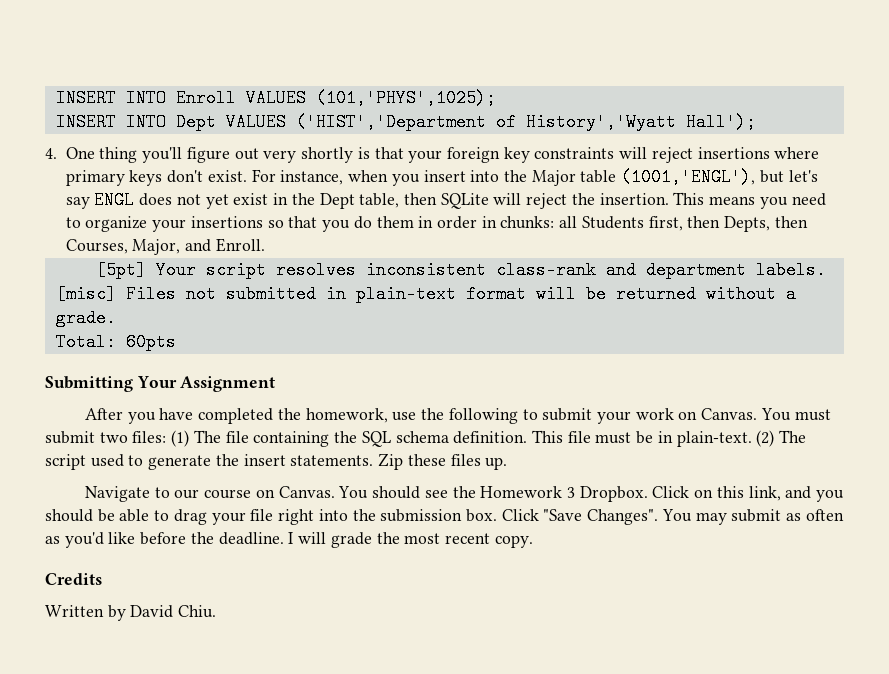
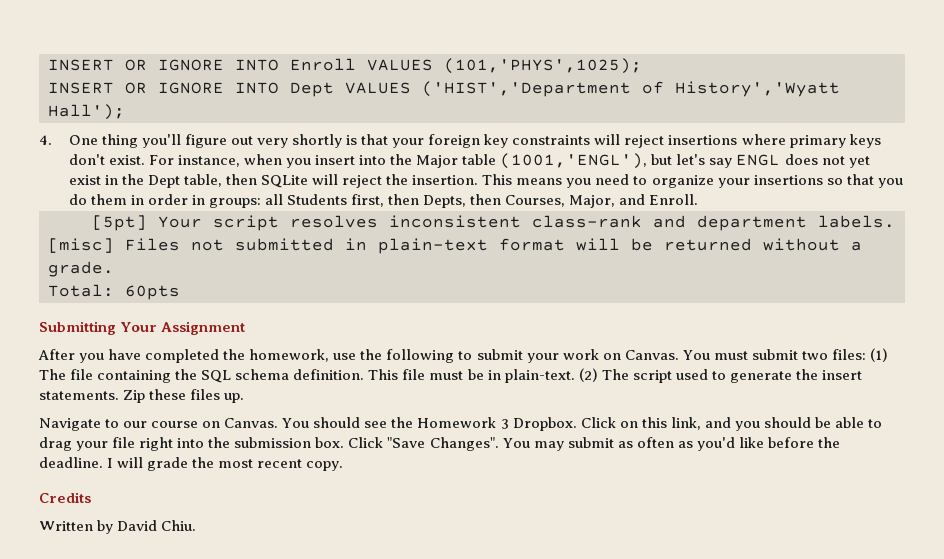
- INSERT INTO Enroll VALUES (101,'PHYS',1025);
+ INSERT OR IGNORE INTO Enroll VALUES (101,'PHYS',1025);
- INSERT INTO Dept VALUES ('HIST','Department of History','Wyatt Hall');
+ INSERT OR IGNORE INTO Dept VALUES ('HIST','Department of History','Wyatt Hall');
- This means you need to organize your insertions so that you do them in order in chunks: all Students first, then Depts, then Courses, Major, and Enroll.
+ This means you need to organize your insertions so that you do them in order in groups: all Students first, then Depts, then Courses, Major, and Enroll.

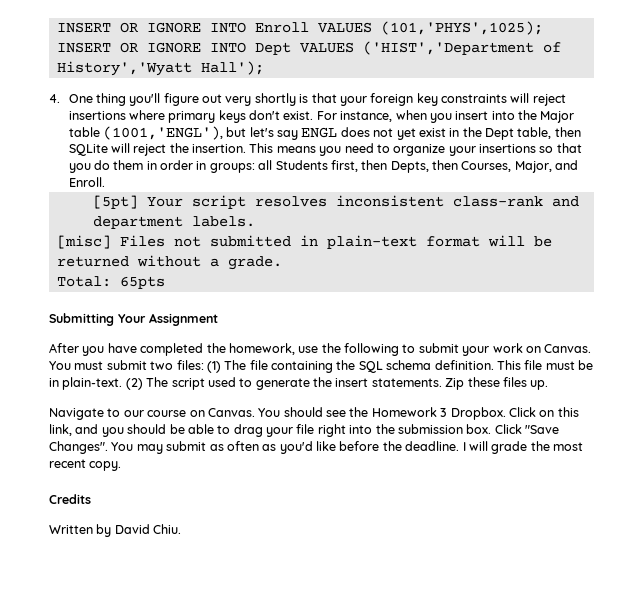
- Total: 60pts
+ Total: 65pts

